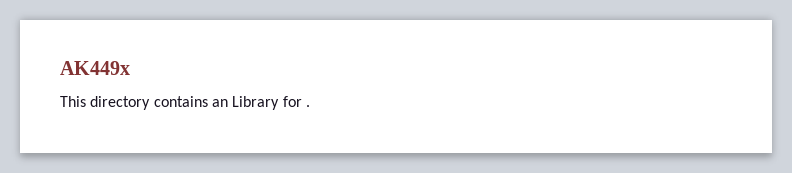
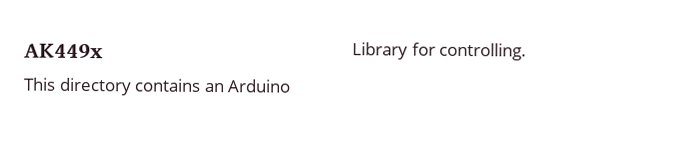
- This directory contains an Library for .
+ This directory contains an Arduino Library for controlling.

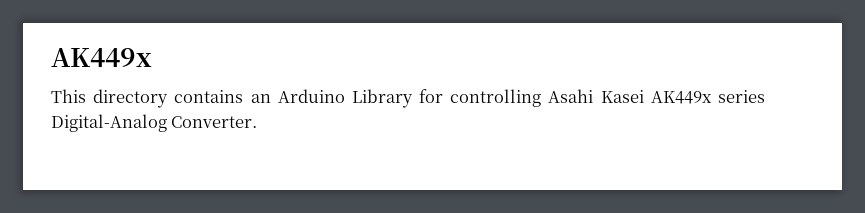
- This directory contains an Arduino Library for controlling.
+ This directory contains an Arduino Library for controlling Asahi Kasei AK449x series Digital-Analog Converter.

